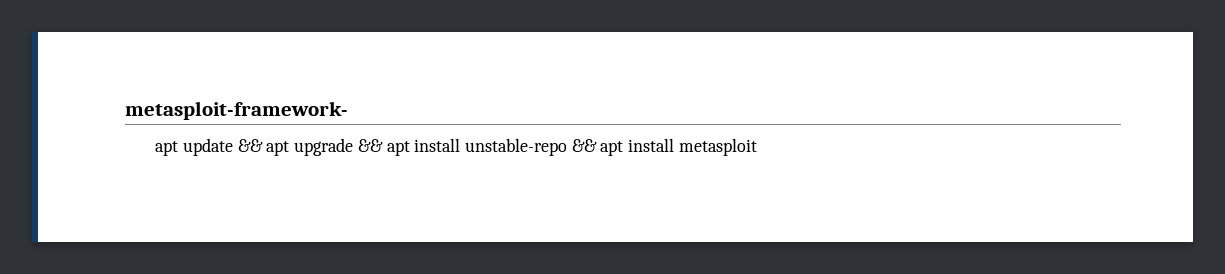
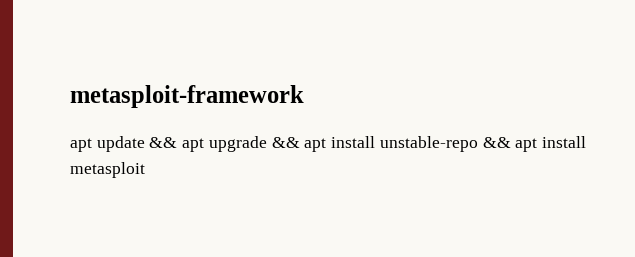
- metasploit-framework-
+ metasploit-framework

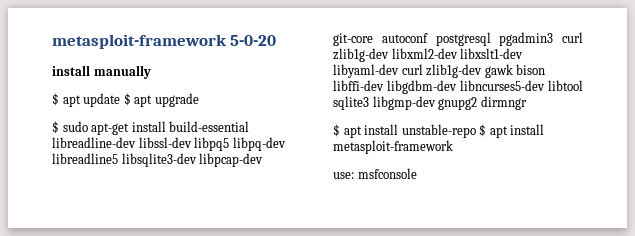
- metasploit-framework
- apt update && apt upgrade && apt install unstable-repo && apt install metasploit
+ metasploit-framework 5-0-20
+ install manually
+ $ apt update $ apt upgrade
+ $ sudo apt-get install build-essential libreadline-dev libssl-dev libpq5 libpq-dev libreadline5 libsqlite3-dev libpcap-dev git-core autoconf postgresql pgadmin3 curl zlib1g-dev libxml2-dev libxslt1-dev libyaml-dev curl zlib1g-dev gawk bison libffi-dev libgdbm-dev libncurses5-dev libtool sqlite3 libgmp-dev gnupg2 dirmngr
+ $ apt install unstable-repo $ apt install metasploit-framework
+ use: msfconsole

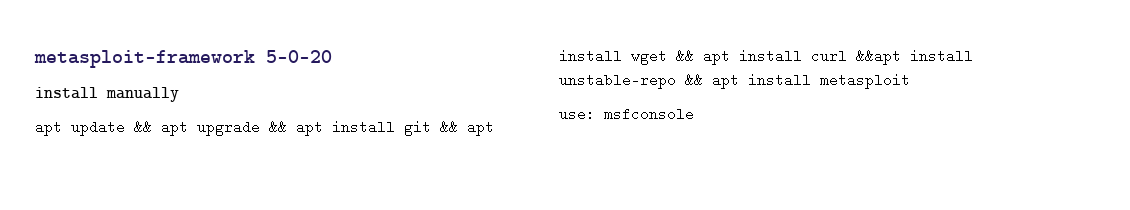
- $ apt update $ apt upgrade
- $ sudo apt-get install build-essential libreadline-dev libssl-dev libpq5 libpq-dev libreadline5 libsqlite3-dev libpcap-dev git-core autoconf postgresql pgadmin3 curl zlib1g-dev libxml2-dev libxslt1-dev libyaml-dev curl zlib1g-dev gawk bison libffi-dev libgdbm-dev libncurses5-dev libtool sqlite3 libgmp-dev gnupg2 dirmngr
- $ apt install unstable-repo $ apt install metasploit-framework
+ apt update && apt upgrade && apt install git && apt install wget && apt install curl &&apt install unstable-repo && apt install metasploit

